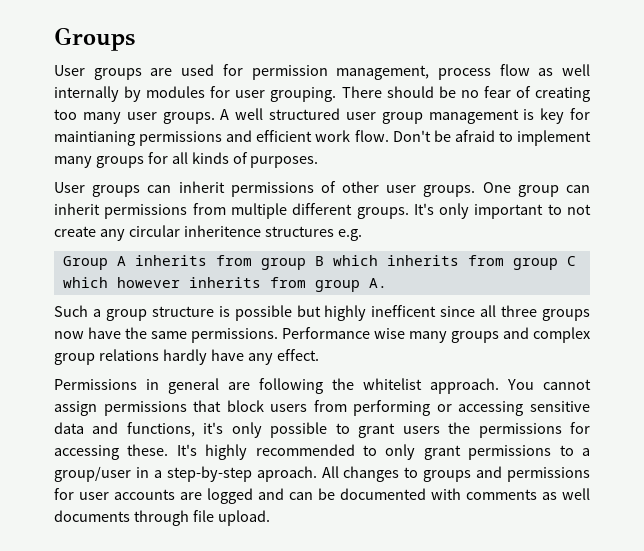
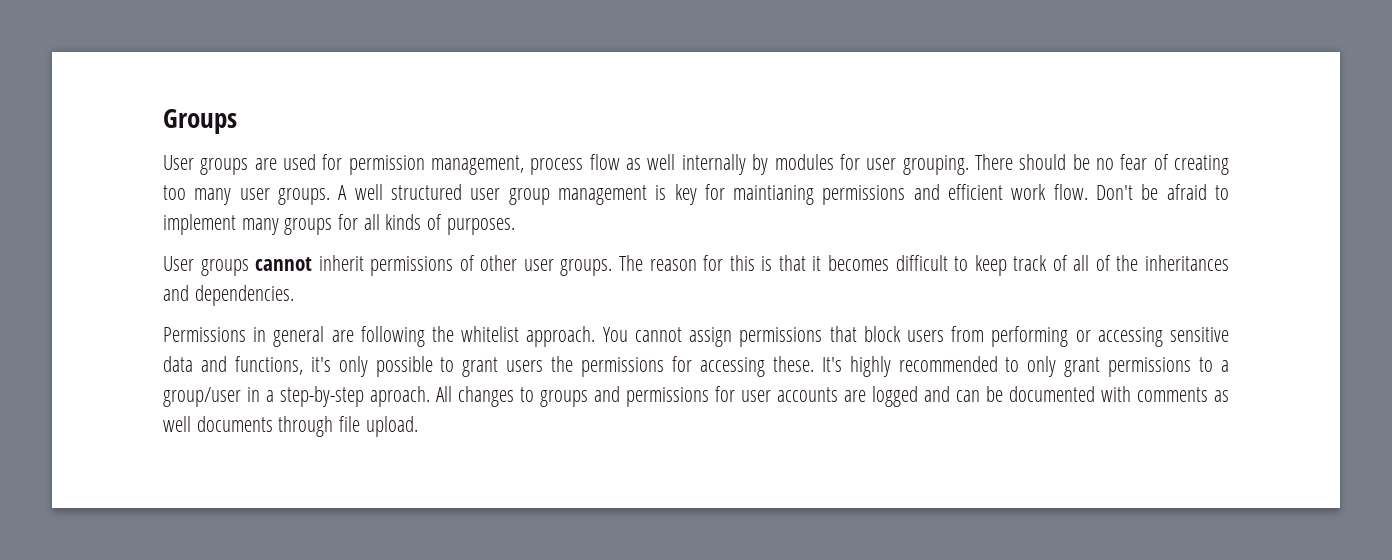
- User groups can inherit permissions of other user groups.
+ User groups cannot inherit permissions of other user groups.
- One group can inherit permissions from multiple different groups. It's only important to not create any circular inheritence structures e.g.
- Group A inherits from group B which inherits from group C which however inherits from group A.
- Such a group structure is possible but highly inefficent since all three groups now have the same permissions. Performance wise many groups and complex group relations hardly have any effect.
+ The reason for this is that it becomes difficult to keep track of all of the inheritances and dependencies.

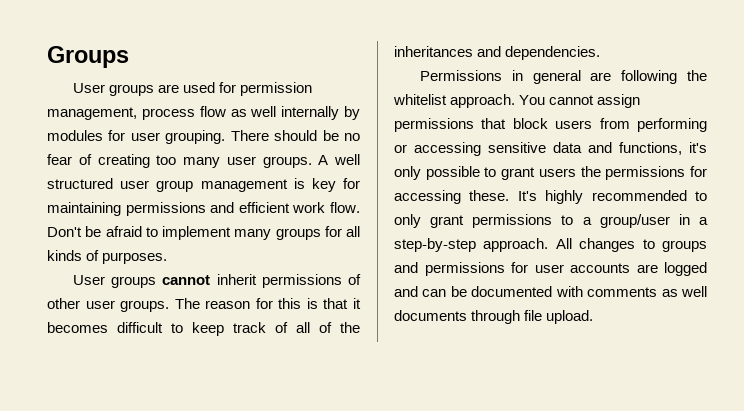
- A well structured user group management is key for maintianing permissions and efficient work flow.
+ A well structured user group management is key for maintaining permissions and efficient work flow.
- It's highly recommended to only grant permissions to a group/user in a step-by-step aproach.
+ It's highly recommended to only grant permissions to a group/user in a step-by-step approach.

